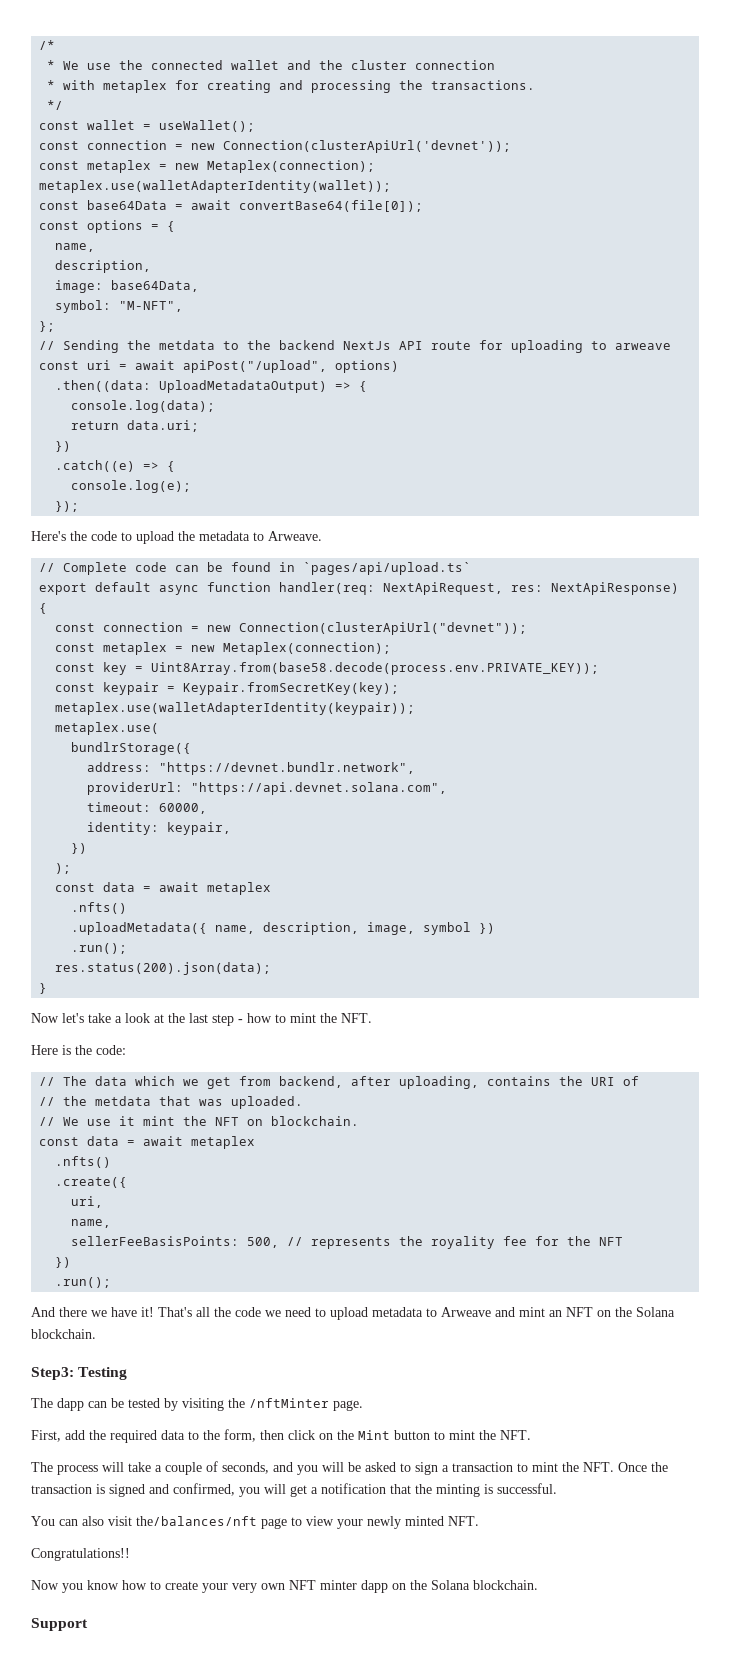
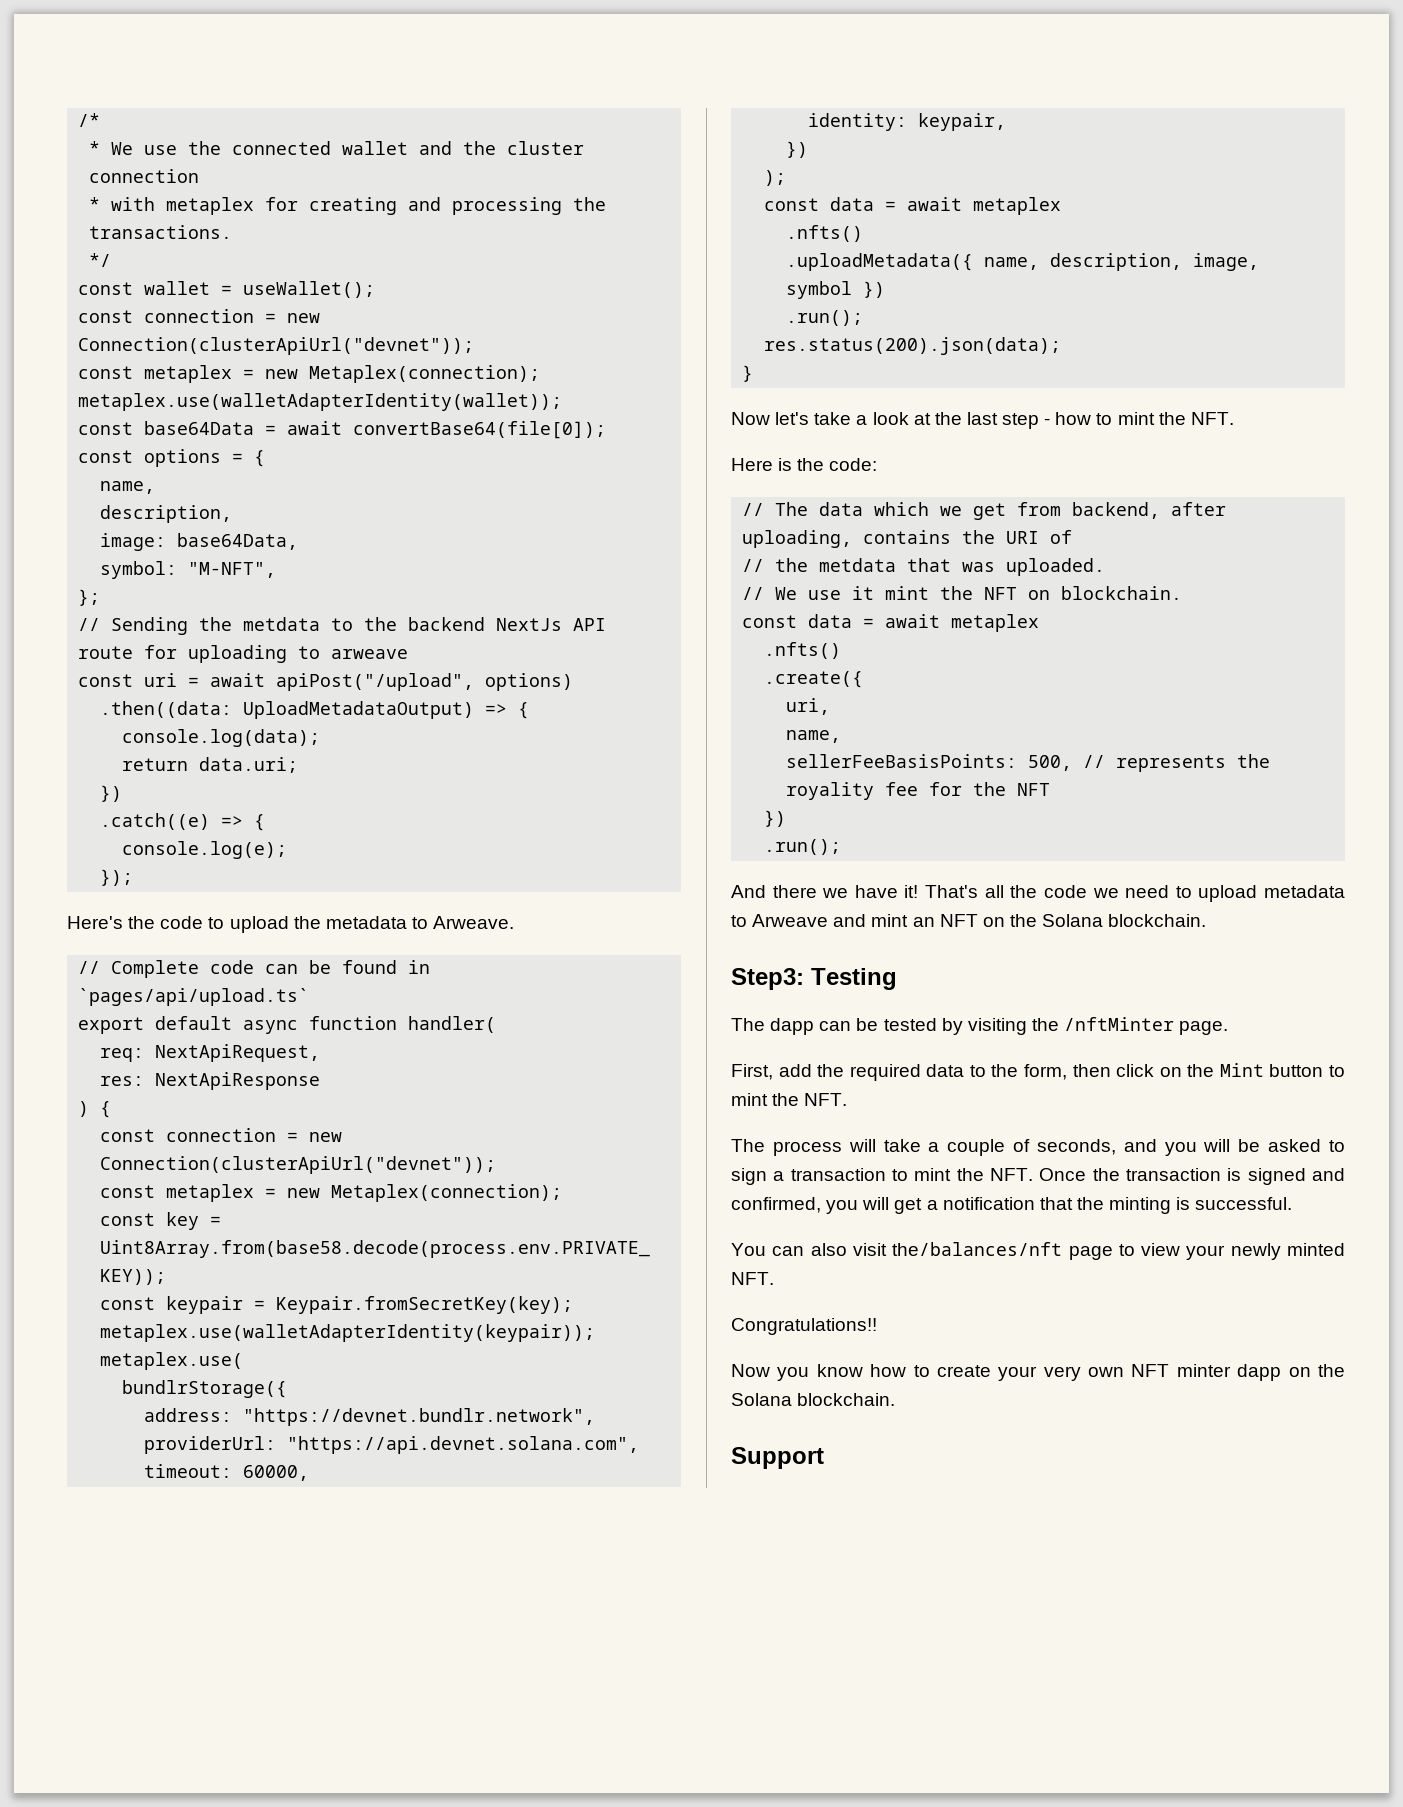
  const wallet = useWallet();
- const connection = new Connection(clusterApiUrl('devnet'));
+ const connection = new Connection(clusterApiUrl("devnet"));
- export default async function handler(req: NextApiRequest, res: NextApiResponse) {
+ export default async function handler(
+ req: NextApiRequest,
+ res: NextApiResponse
+ ) {

